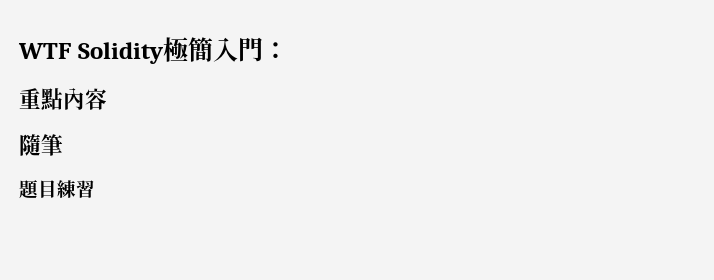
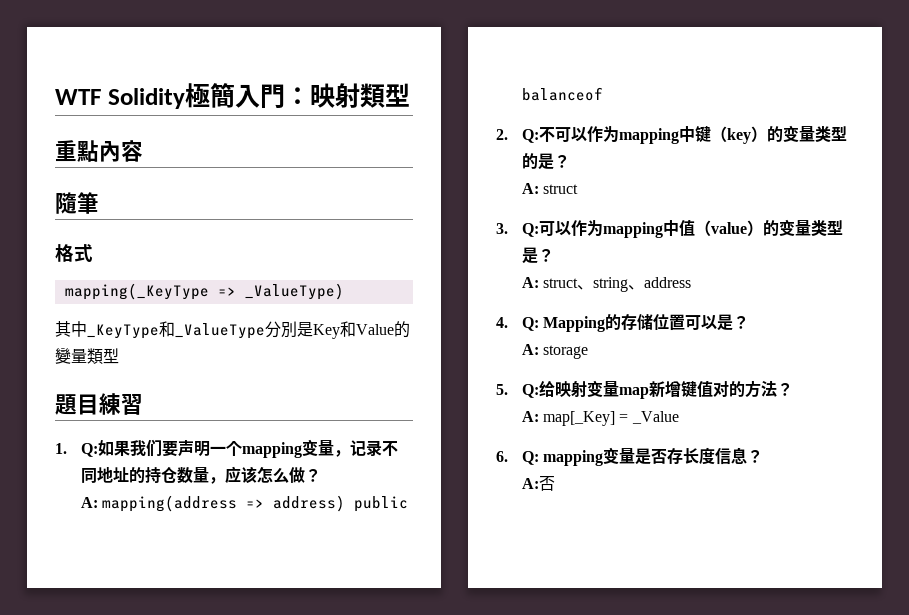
- WTF Solidity極簡入門：
+ WTF Solidity極簡入門：映射類型
+ 格式
+ mapping(_KeyType => _ValueType)
+ 其中_KeyType和_ValueType分別是Key和Value的變量類型
  題目練習
+ 1. Q:如果我们要声明一个mapping变量，记录不同地址的持仓数量，应该怎么做？
+ A: mapping(address => address) public balanceof
+ 2. Q:不可以作为mapping中键（key）的变量类型的是？
+ A: struct
+ 3. Q:可以作为mapping中值（value）的变量类型是？
+ A: struct、string、address
+ 4. Q: Mapping的存储位置可以是？
+ A: storage
+ 5. Q:给映射变量map新增键值对的方法？
+ A: map[_Key] = _Value
+ 6. Q: mapping变量是否存长度信息？
+ A:否

